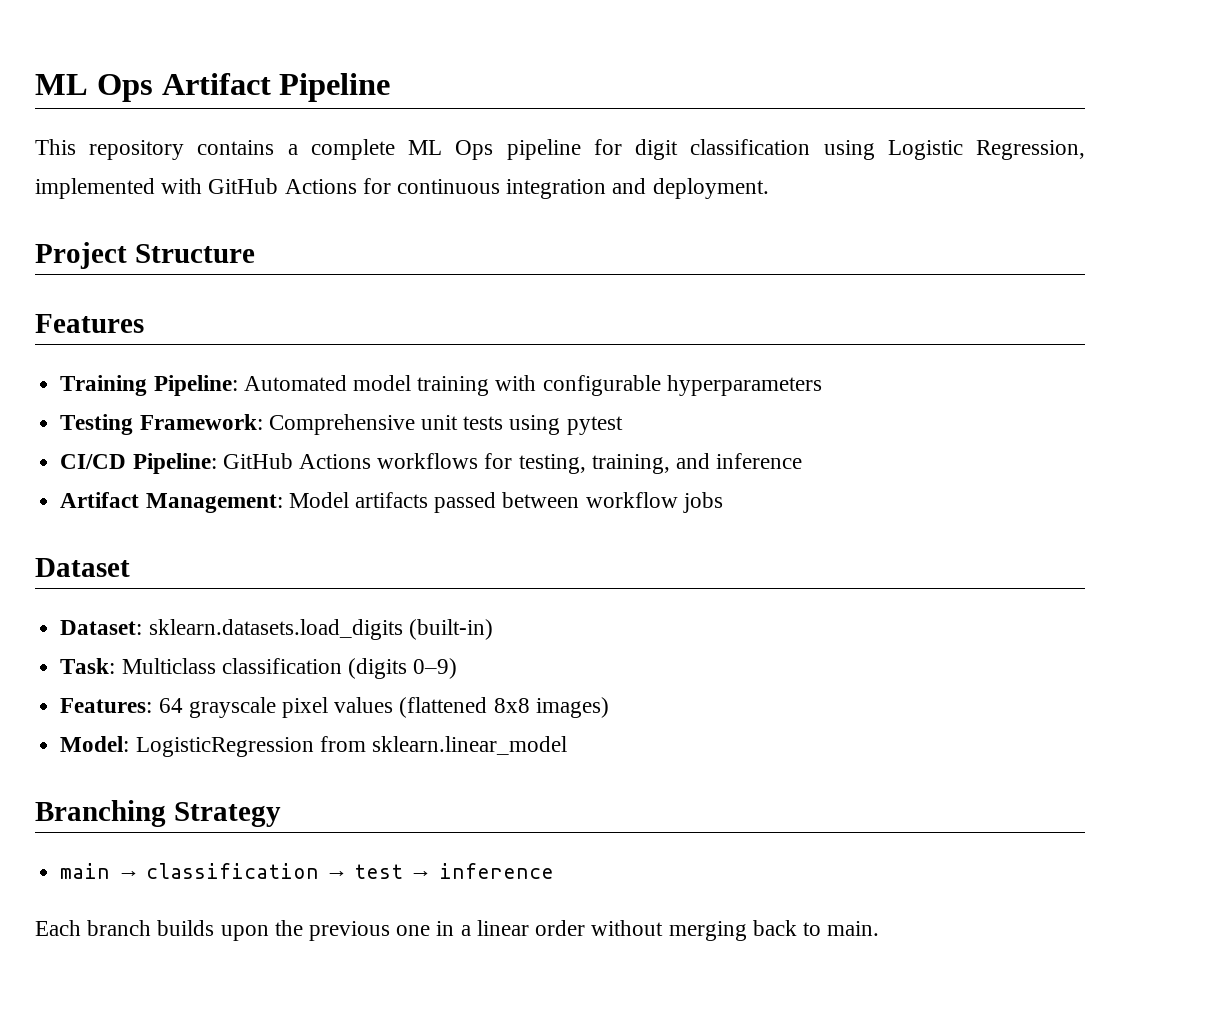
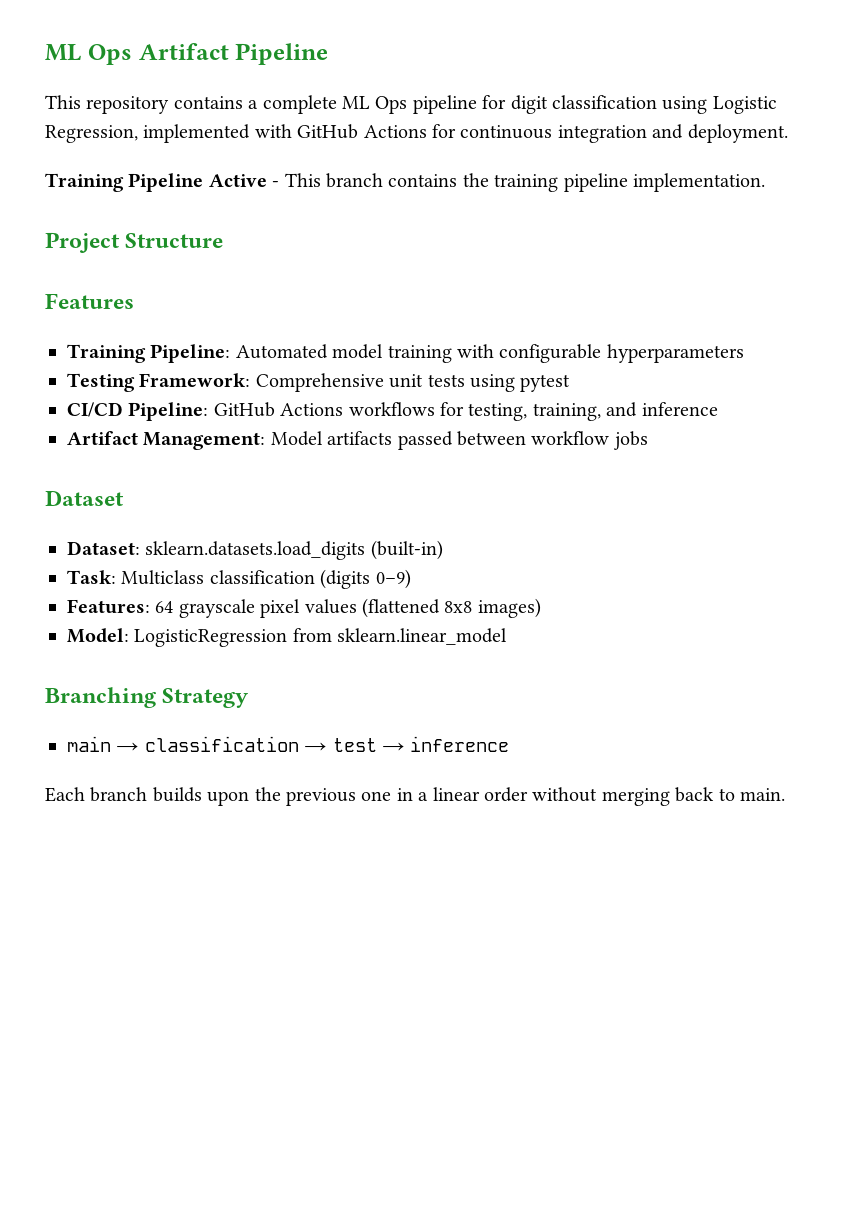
+ Training Pipeline Active - This branch contains the training pipeline implementation.

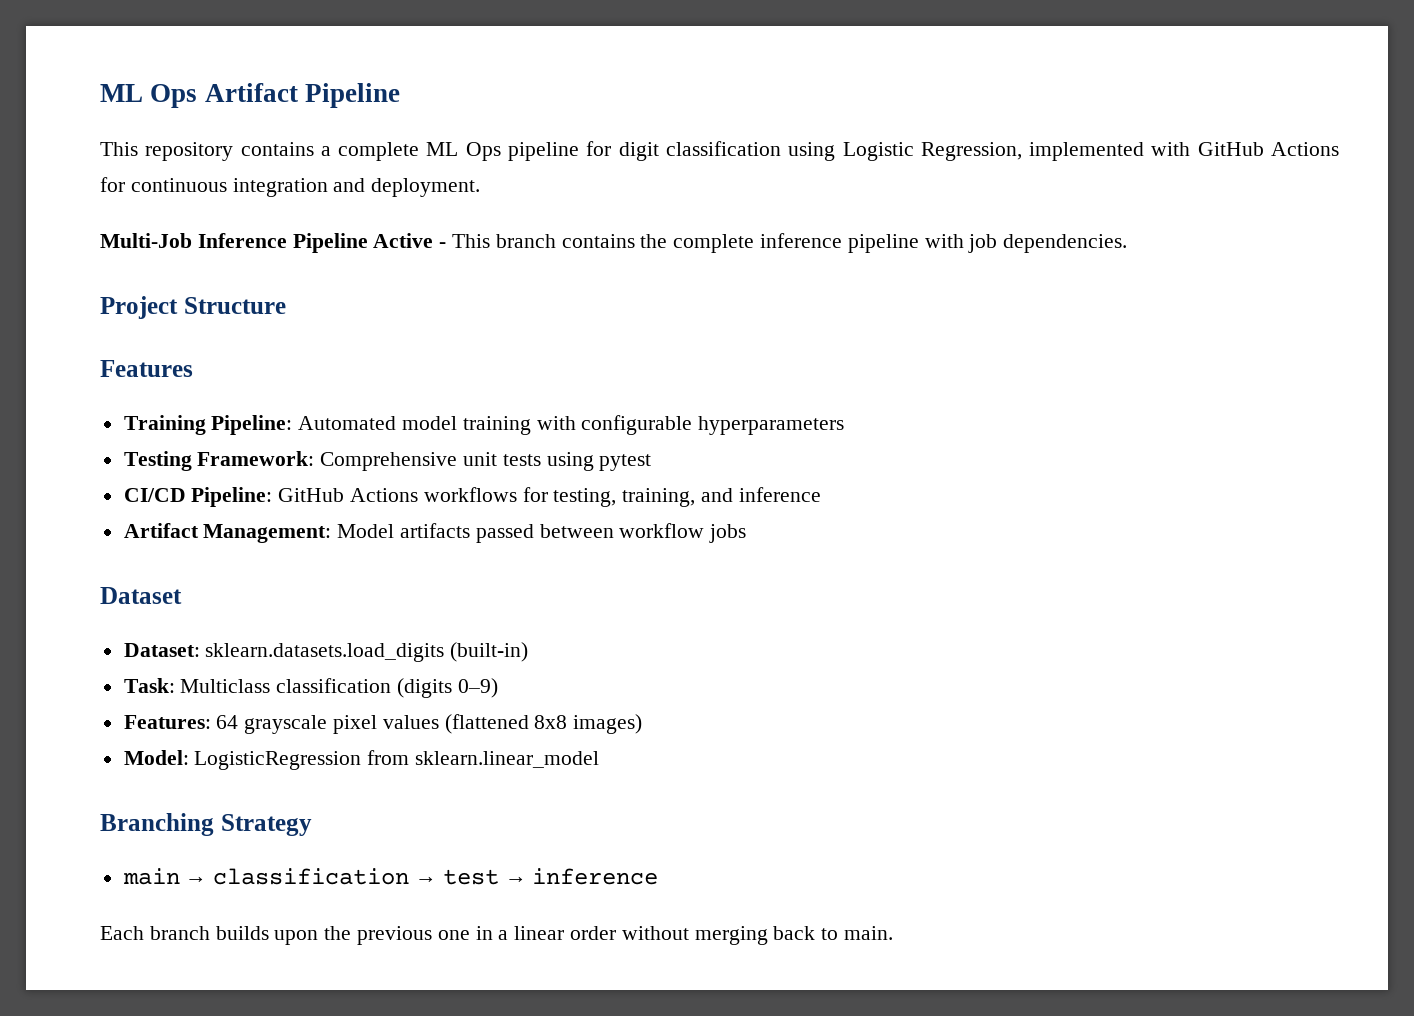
- Training Pipeline Active - This branch contains the training pipeline implementation.
+ Multi-Job Inference Pipeline Active - This branch contains the complete inference pipeline with job dependencies.

